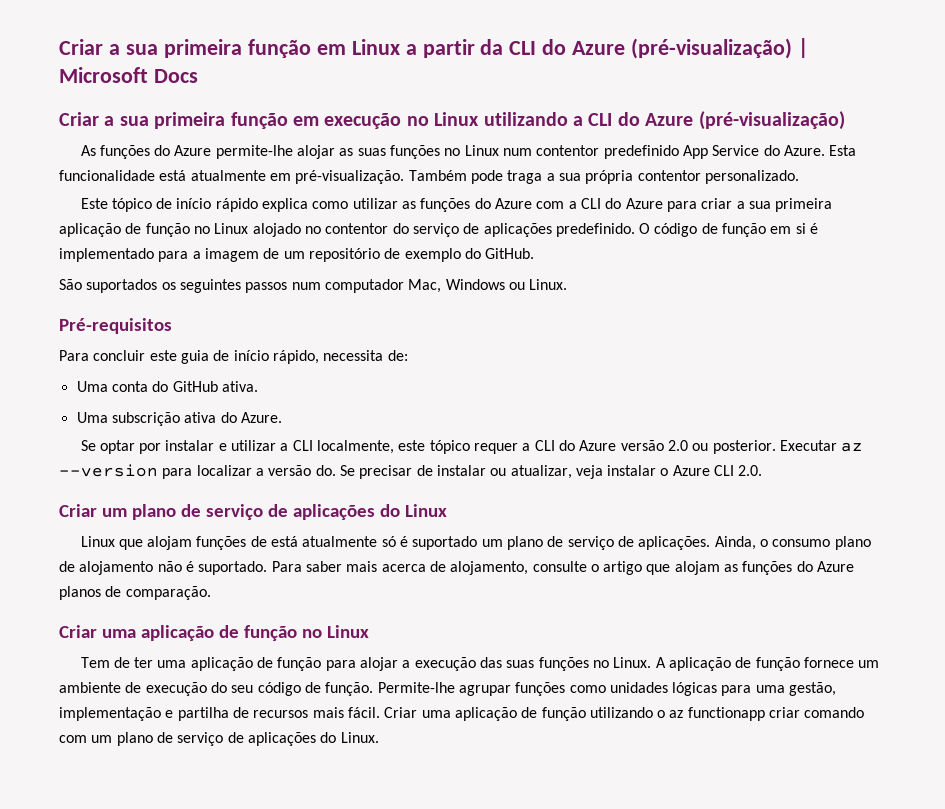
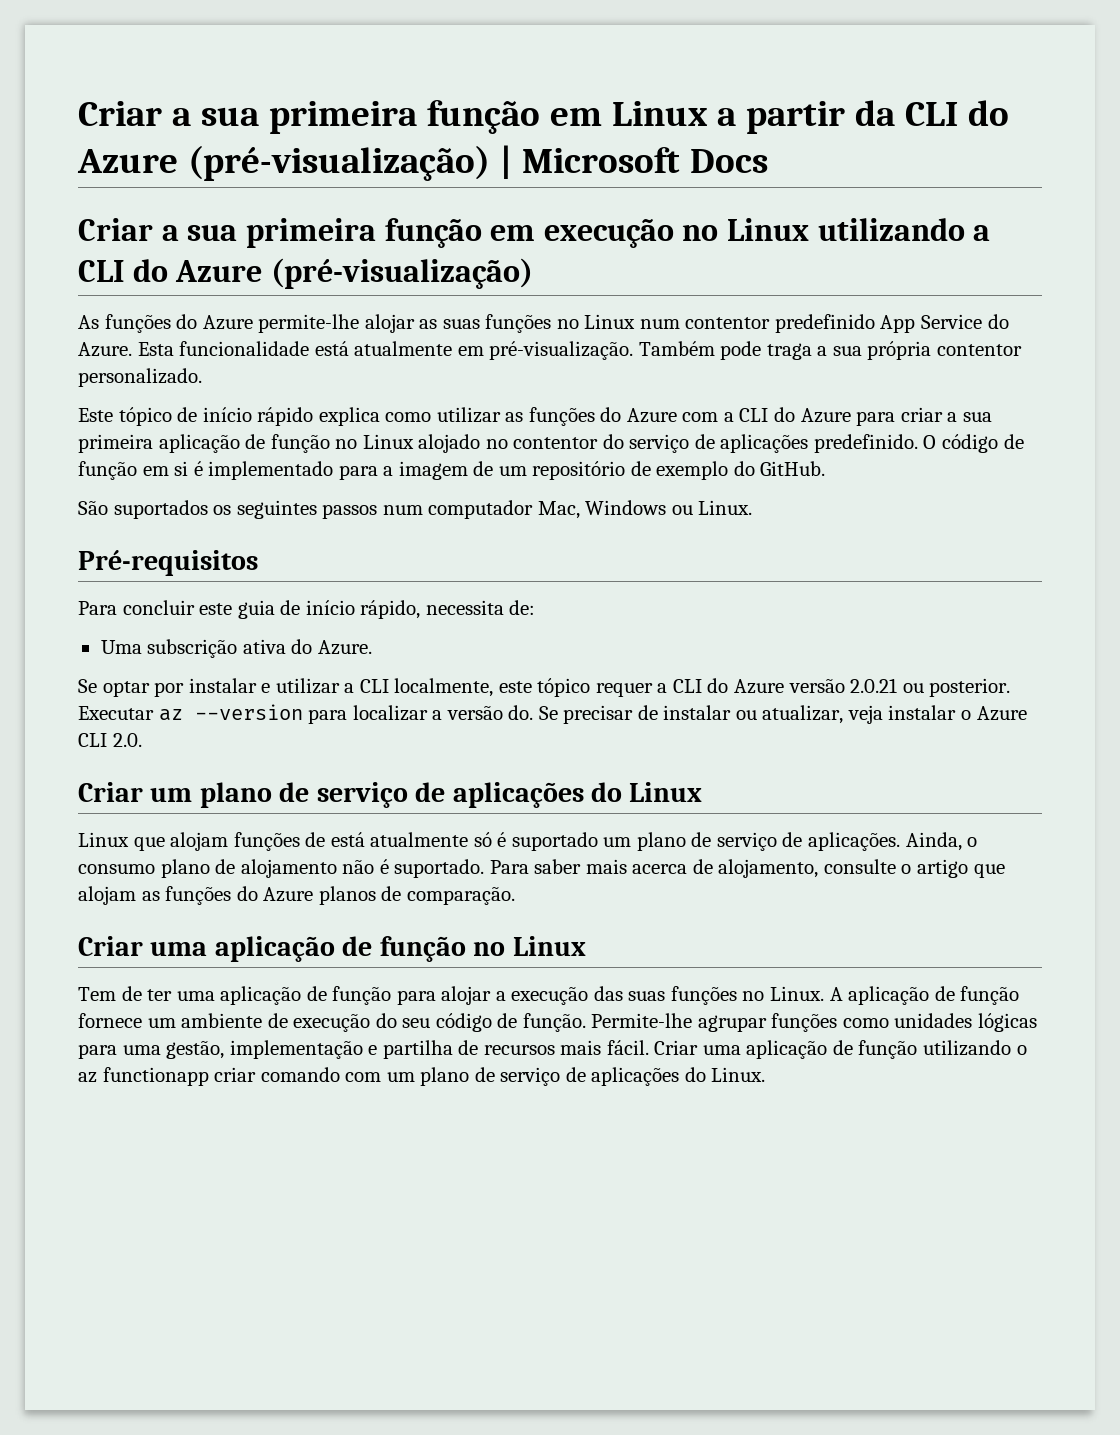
- Uma conta do GitHub ativa.
- Se optar por instalar e utilizar a CLI localmente, este tópico requer a CLI do Azure versão 2.0 ou posterior.
+ Se optar por instalar e utilizar a CLI localmente, este tópico requer a CLI do Azure versão 2.0.21 ou posterior.

